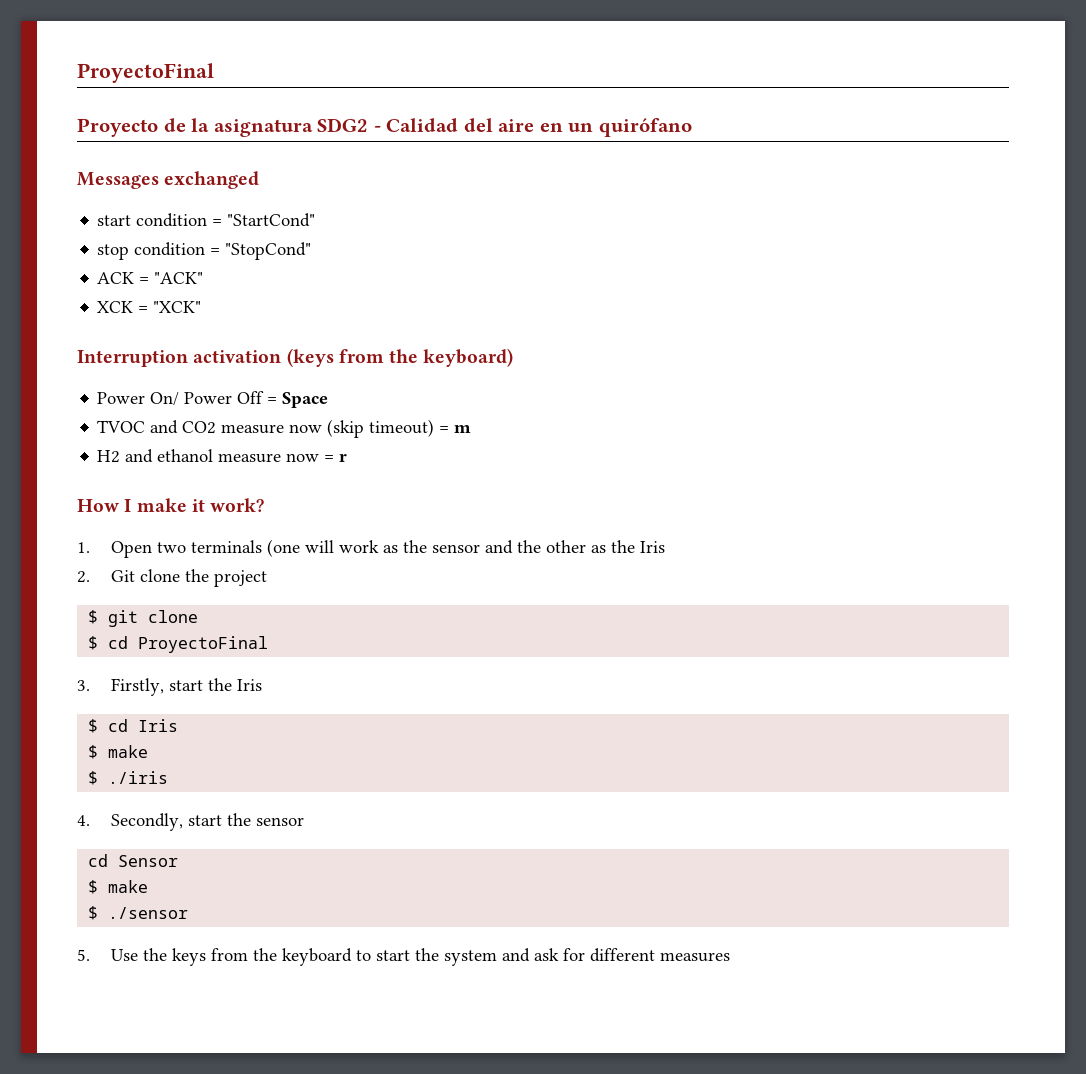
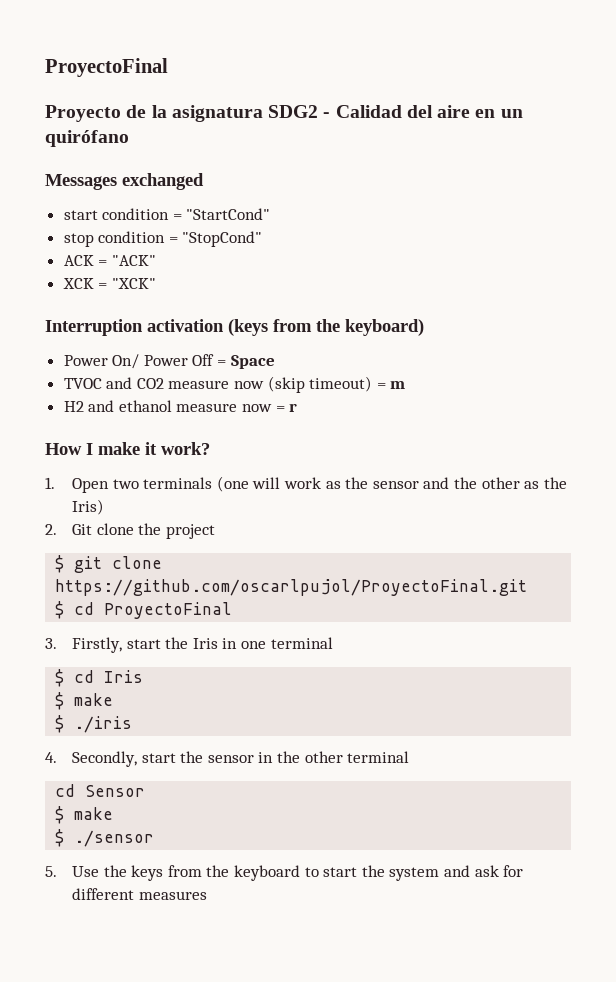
- 1. Open two terminals (one will work as the sensor and the other as the Iris
+ 1. Open two terminals (one will work as the sensor and the other as the Iris)
- $ git clone
+ $ git clone https://github.com/oscarlpujol/ProyectoFinal.git
- 3. Firstly, start the Iris
+ 3. Firstly, start the Iris in one terminal
- 4. Secondly, start the sensor
+ 4. Secondly, start the sensor in the other terminal

